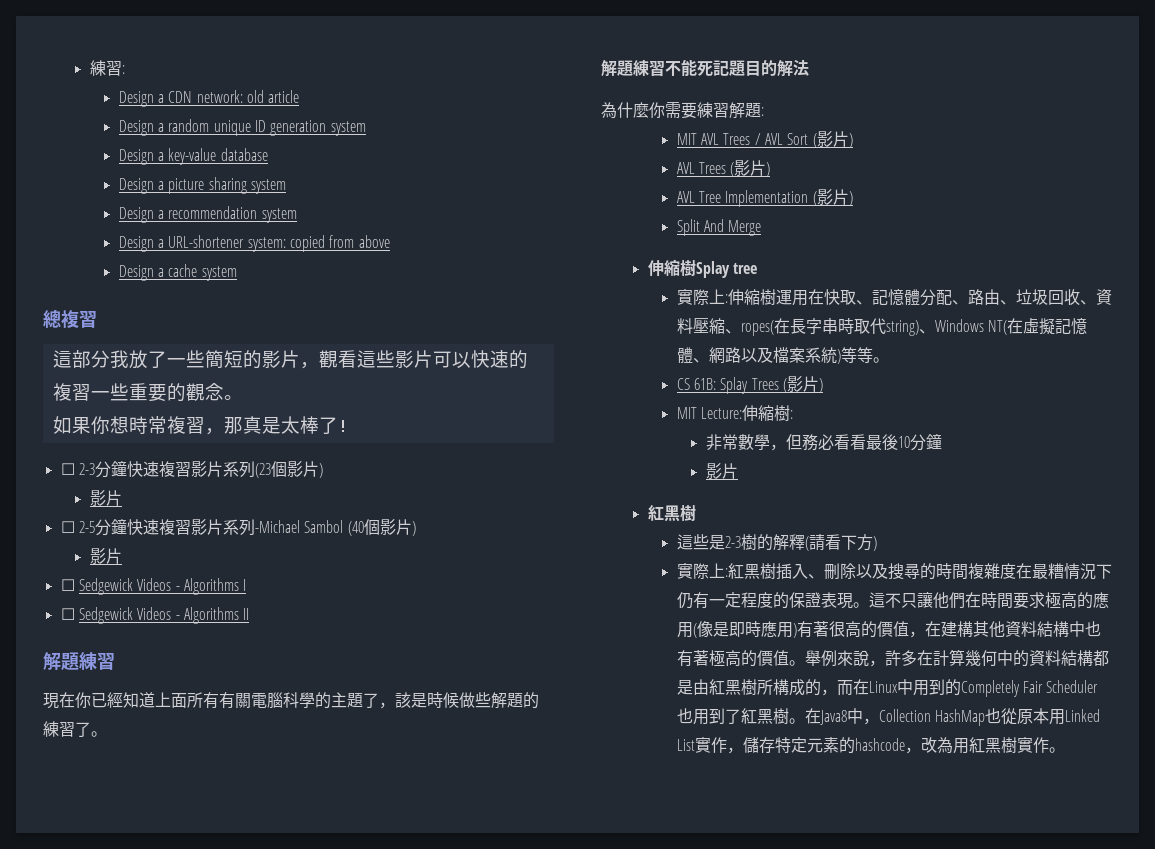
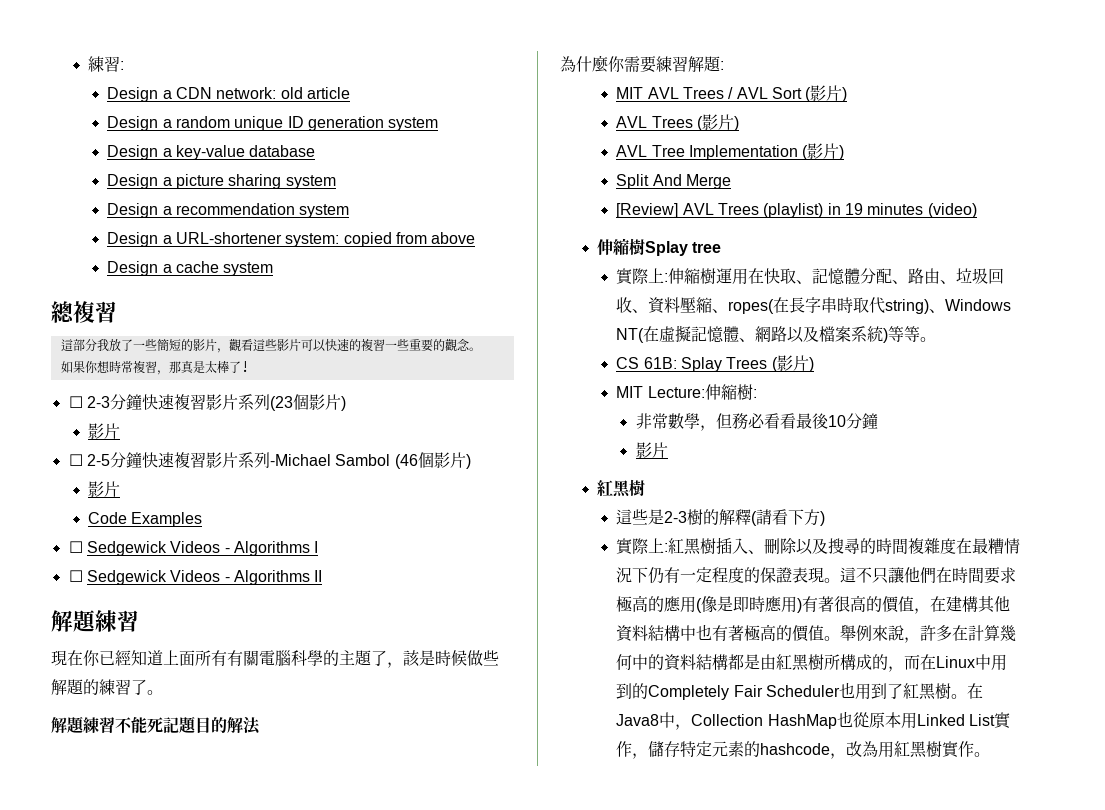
- ☐ 2-5分鐘快速複習影片系列-Michael Sambol (40個影片)
+ ☐ 2-5分鐘快速複習影片系列-Michael Sambol (46個影片)
  影片
+ Code Examples
+ [Review] AVL Trees (playlist) in 19 minutes (video)

